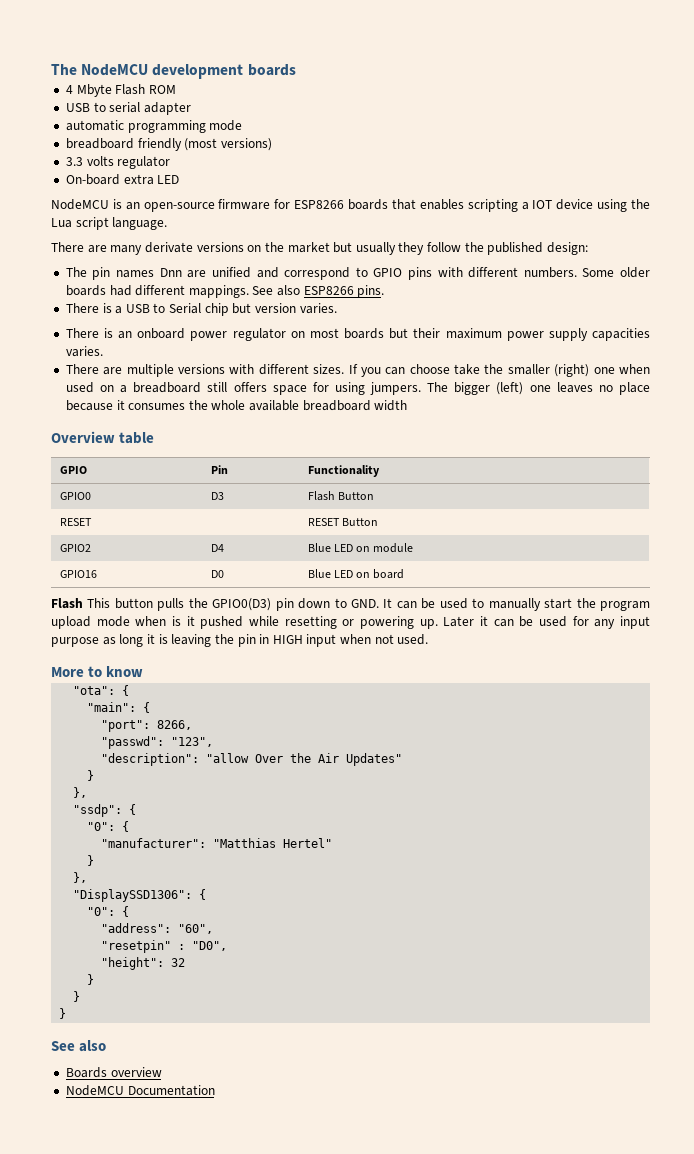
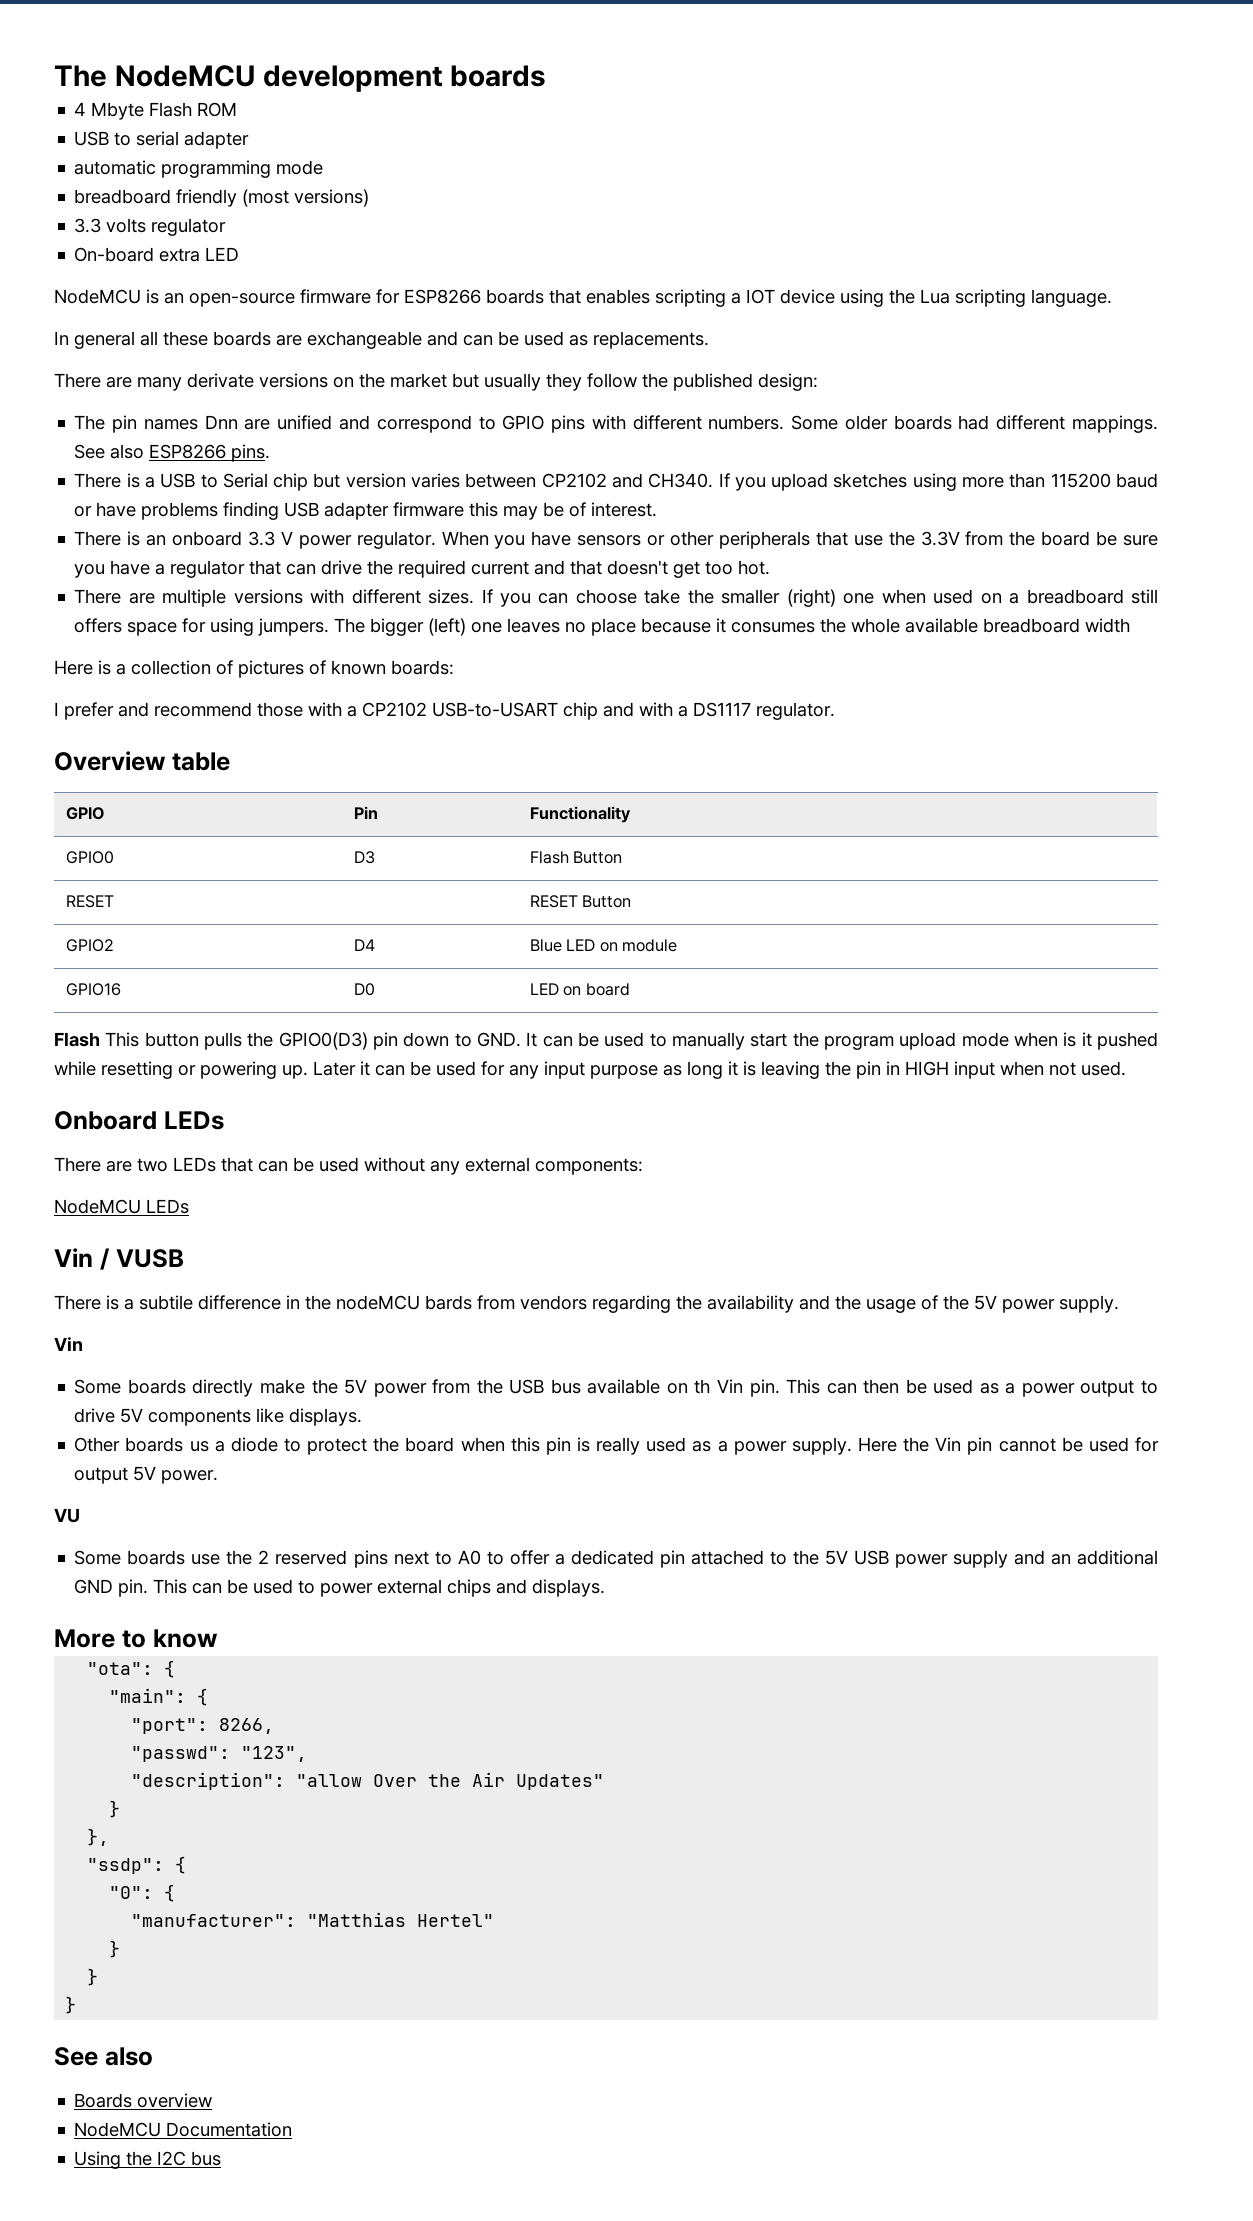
- NodeMCU is an open-source firmware for ESP8266 boards that enables scripting a IOT device using the Lua script language.
+ NodeMCU is an open-source firmware for ESP8266 boards that enables scripting a IOT device using the Lua scripting language.
+ In general all these boards are exchangeable and can be used as replacements.
- There is a USB to Serial chip but version varies.
- There is an onboard power regulator on most boards but their maximum power supply capacities varies.
+ There is a USB to Serial chip but version varies between CP2102 and CH340. If you upload sketches using more than 115200 baud or have problems finding USB adapter firmware this may be of interest.
+ There is an onboard 3.3 V power regulator. When you have sensors or other peripherals that use the 3.3V from the board be sure you have a regulator that can drive the required current and that doesn't get too hot.
+ Here is a collection of pictures of known boards:
+ I prefer and recommend those with a CP2102 USB-to-USART chip and with a DS1117 regulator.
- GPIO16 | D0 | Blue LED on board
+ GPIO16 | D0 | LED on board
+ Onboard LEDs
+ There are two LEDs that can be used without any external components:
+ NodeMCU LEDs
+ Vin / VUSB
+ There is a subtile difference in the nodeMCU bards from vendors regarding the availability and the usage of the 5V power supply.
+ Vin
+ Some boards directly make the 5V power from the USB bus available on th Vin pin. This can then be used as a power output to drive 5V components like displays.
+ Other boards us a diode to protect the board when this pin is really used as a power supply. Here the Vin pin cannot be used for output 5V power.
+ VU
+ Some boards use the 2 reserved pins next to A0 to offer a dedicated pin attached to the 5V USB power supply and an additional GND pin. This can be used to power external chips and displays.
  "manufacturer": "Matthias Hertel"
- }
- },
- "DisplaySSD1306": {
- "0": {
- "address": "60",
- "resetpin" : "D0",
- "height": 32
+ Using the I2C bus

